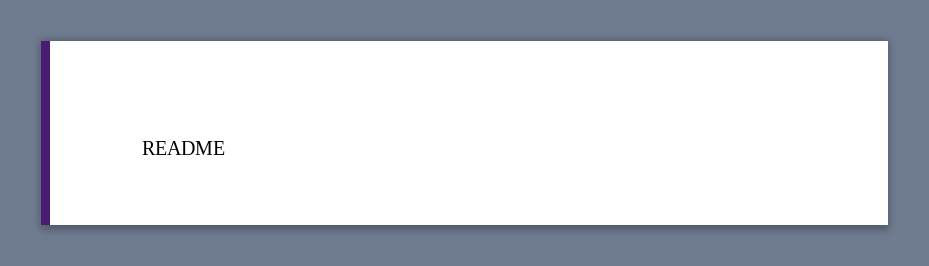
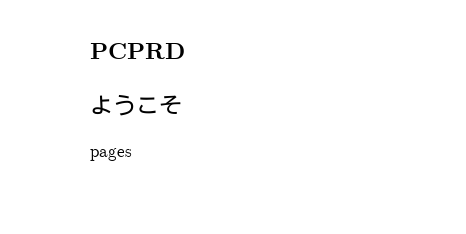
- README
+ PCPRD
+ ようこそ
+ pages

